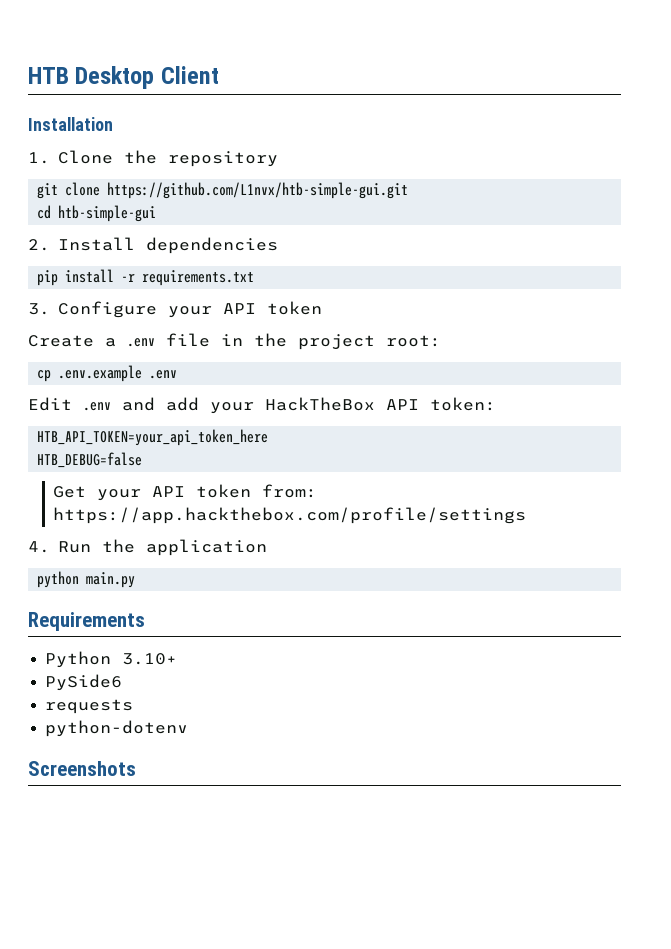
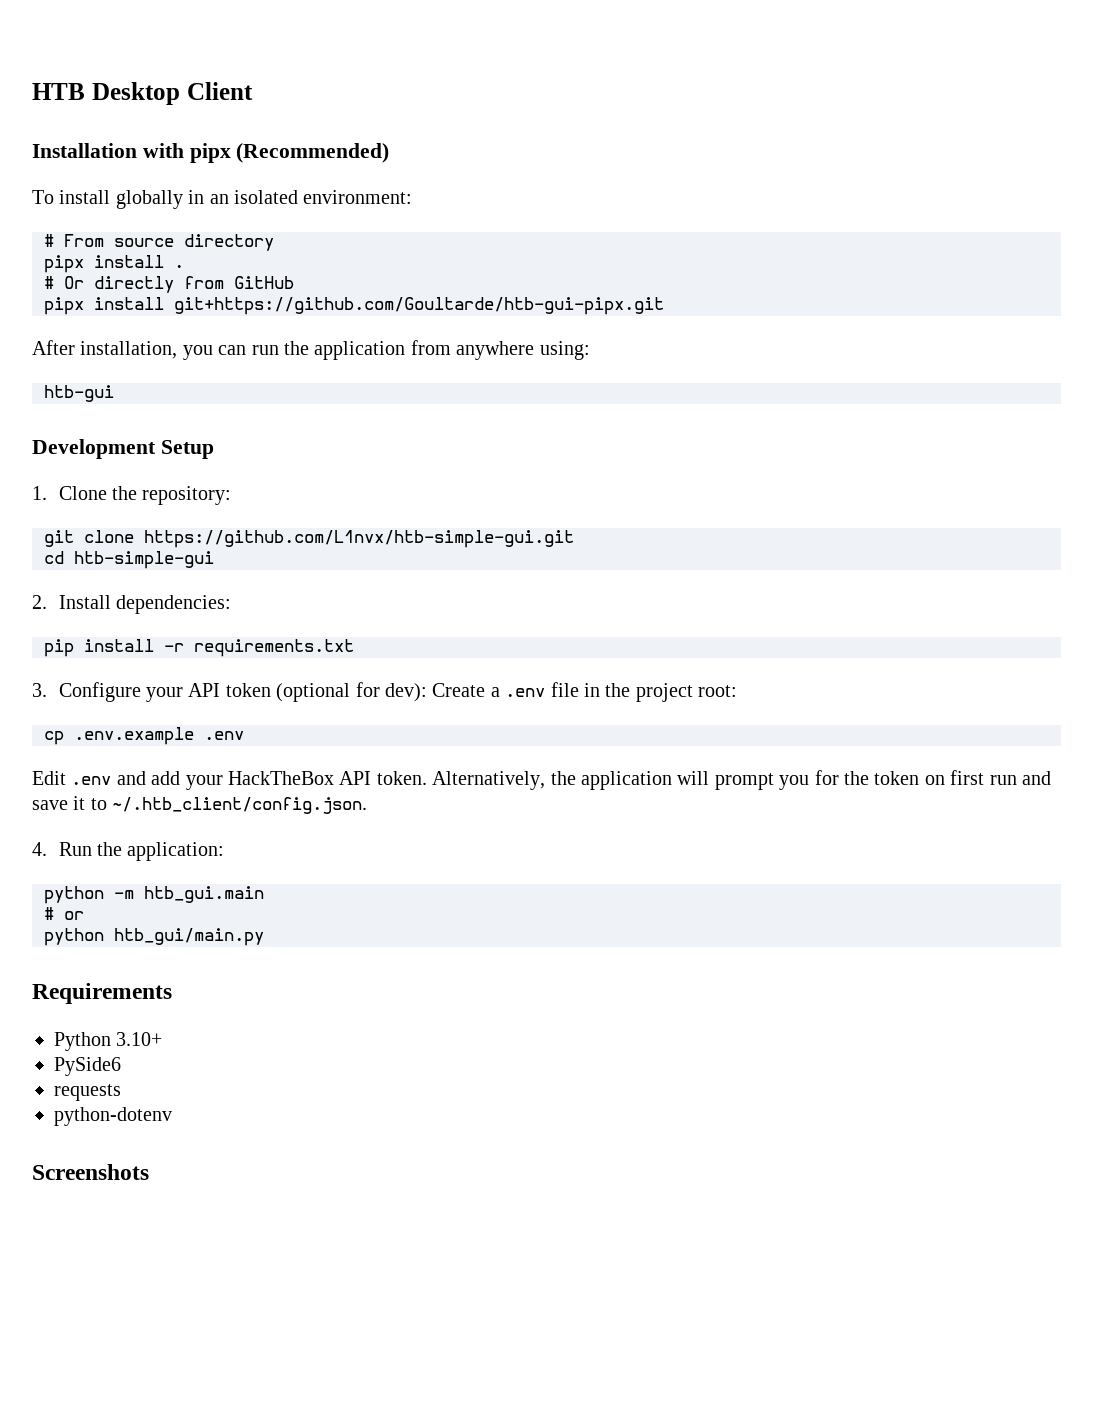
- Installation
+ Installation with pipx (Recommended)
+ To install globally in an isolated environment:
+ # From source directory
+ pipx install .
+ # Or directly from GitHub
+ pipx install git+https://github.com/Goultarde/htb-gui-pipx.git
+ After installation, you can run the application from anywhere using:
+ htb-gui
+ Development Setup
- 1. Clone the repository
+ 1. Clone the repository:
- 2. Install dependencies
+ 2. Install dependencies:
- 3. Configure your API token
- Create a .env file in the project root:
+ 3. Configure your API token (optional for dev): Create a .env file in the project root:
- Edit .env and add your HackTheBox API token:
- HTB_API_TOKEN=your_api_token_here
- HTB_DEBUG=false
- Get your API token from: https://app.hackthebox.com/profile/settings
+ Edit .env and add your HackTheBox API token. Alternatively, the application will prompt you for the token on first run and save it to ~/.htb_client/config.json.
- 4. Run the application
- python main.py
+ 4. Run the application:
+ python -m htb_gui.main
+ # or
+ python htb_gui/main.py

